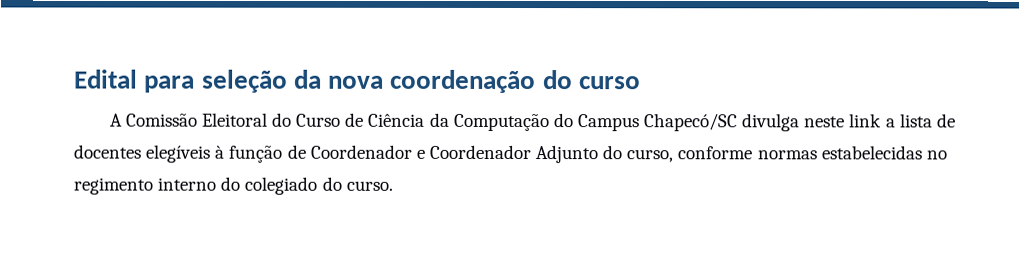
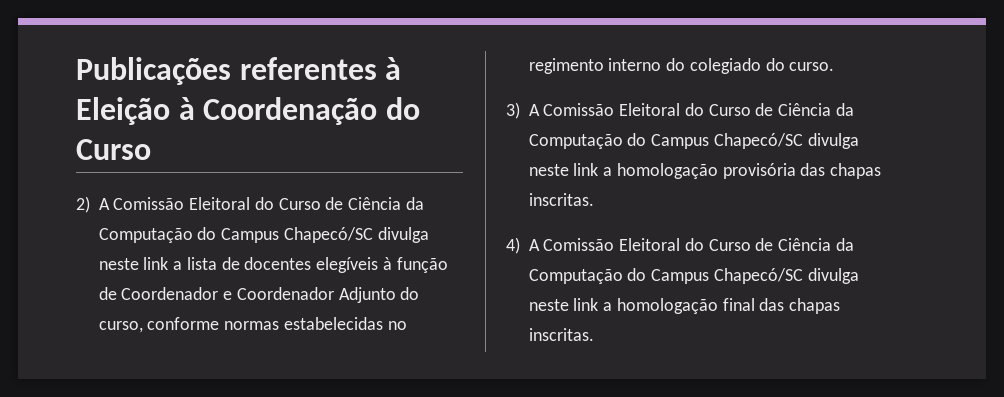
- Edital para seleção da nova coordenação do curso
- A Comissão Eleitoral do Curso de Ciência da Computação do Campus Chapecó/SC divulga neste link a lista de docentes elegíveis à função de Coordenador e Coordenador Adjunto do curso, conforme normas estabelecidas no regimento interno do colegiado do curso.
+ Publicações referentes à Eleição à Coordenação do Curso
+ 2) A Comissão Eleitoral do Curso de Ciência da Computação do Campus Chapecó/SC divulga neste link a lista de docentes elegíveis à função de Coordenador e Coordenador Adjunto do curso, conforme normas estabelecidas no regimento interno do colegiado do curso.
+ 3) A Comissão Eleitoral do Curso de Ciência da Computação do Campus Chapecó/SC divulga neste link a homologação provisória das chapas inscritas.
+ 4) A Comissão Eleitoral do Curso de Ciência da Computação do Campus Chapecó/SC divulga neste link a homologação final das chapas inscritas.

